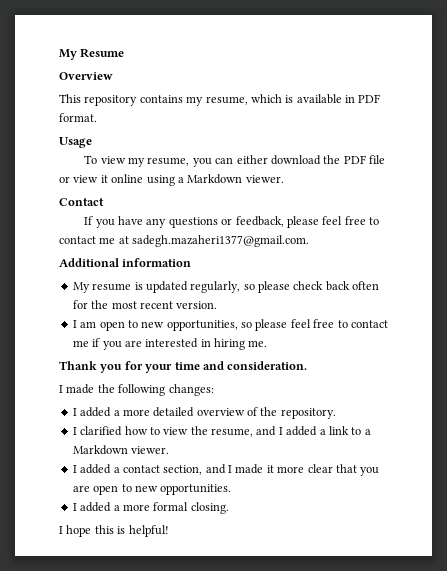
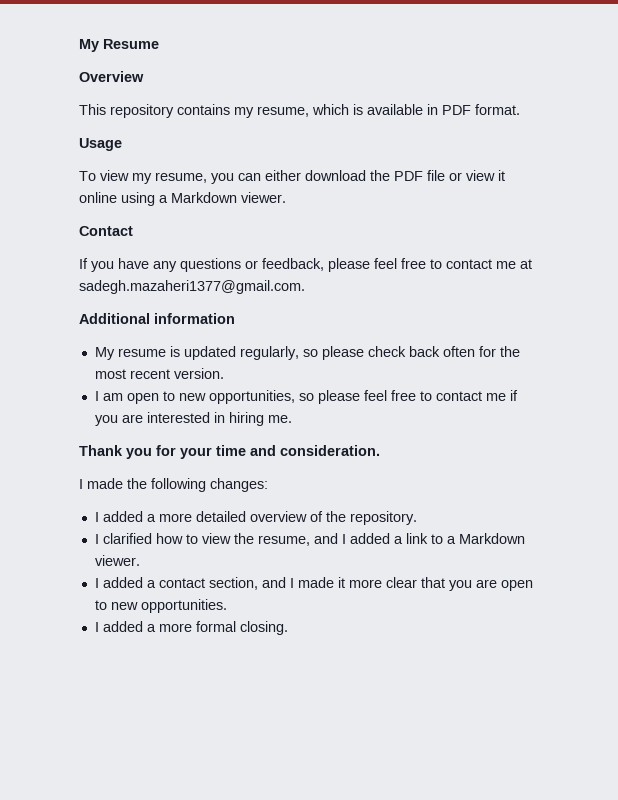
- I hope this is helpful!

